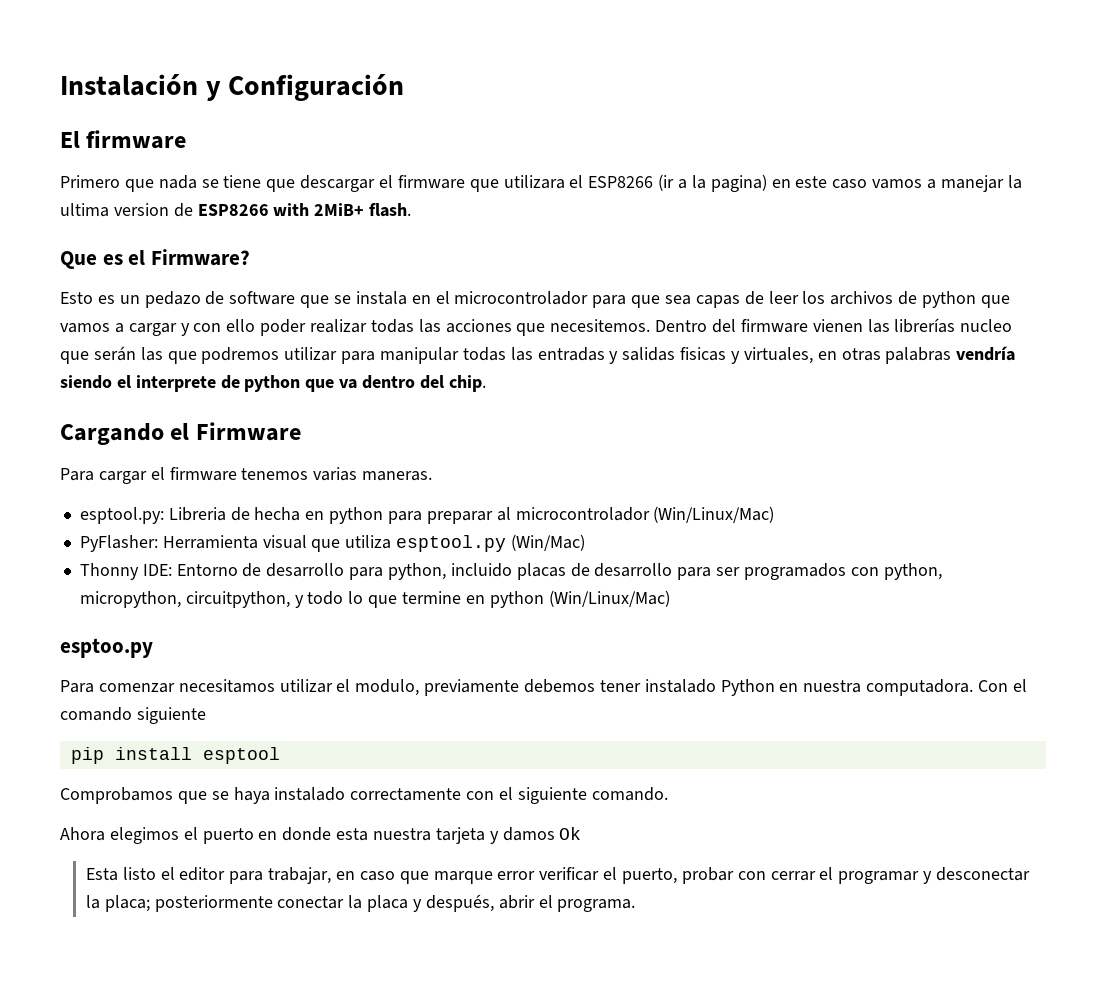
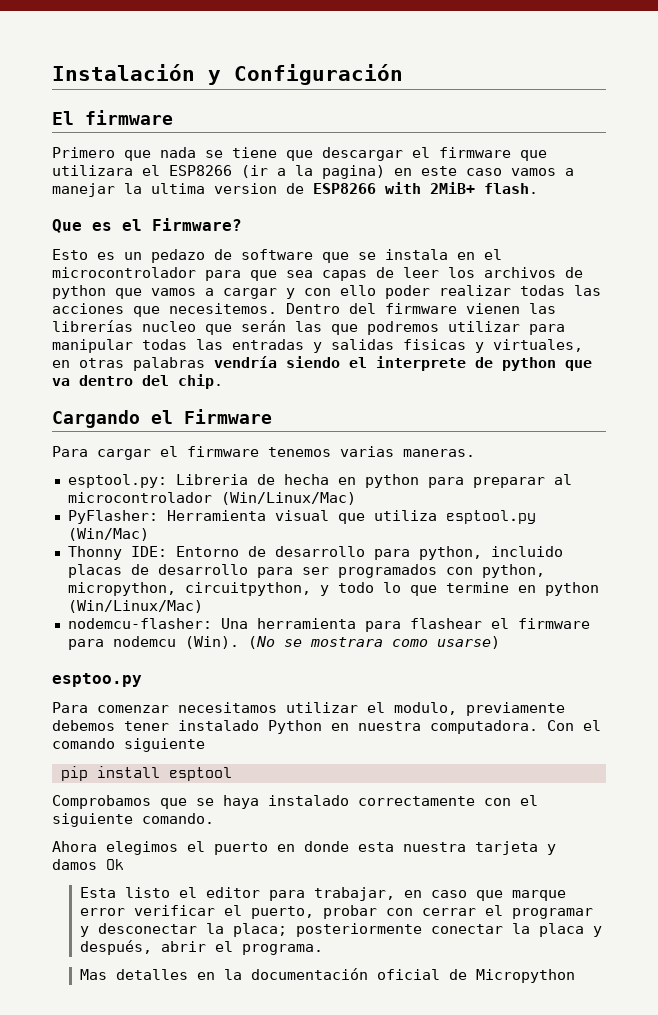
+ nodemcu-flasher: Una herramienta para flashear el firmware para nodemcu (Win). (No se mostrara como usarse)
+ Mas detalles en la documentación oficial de Micropython

